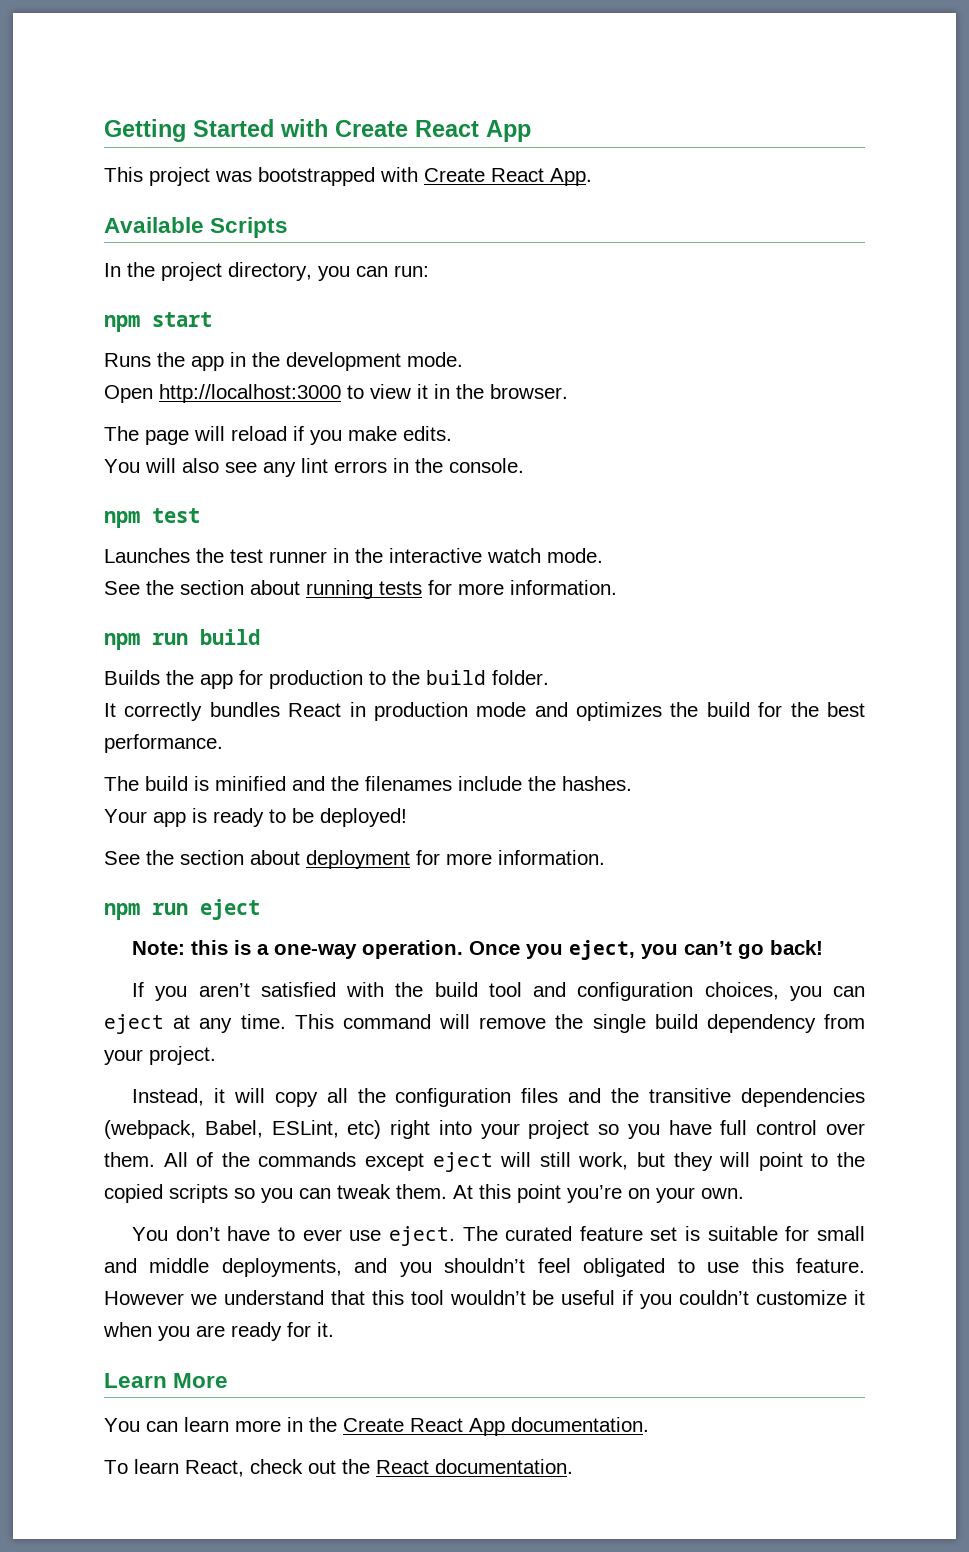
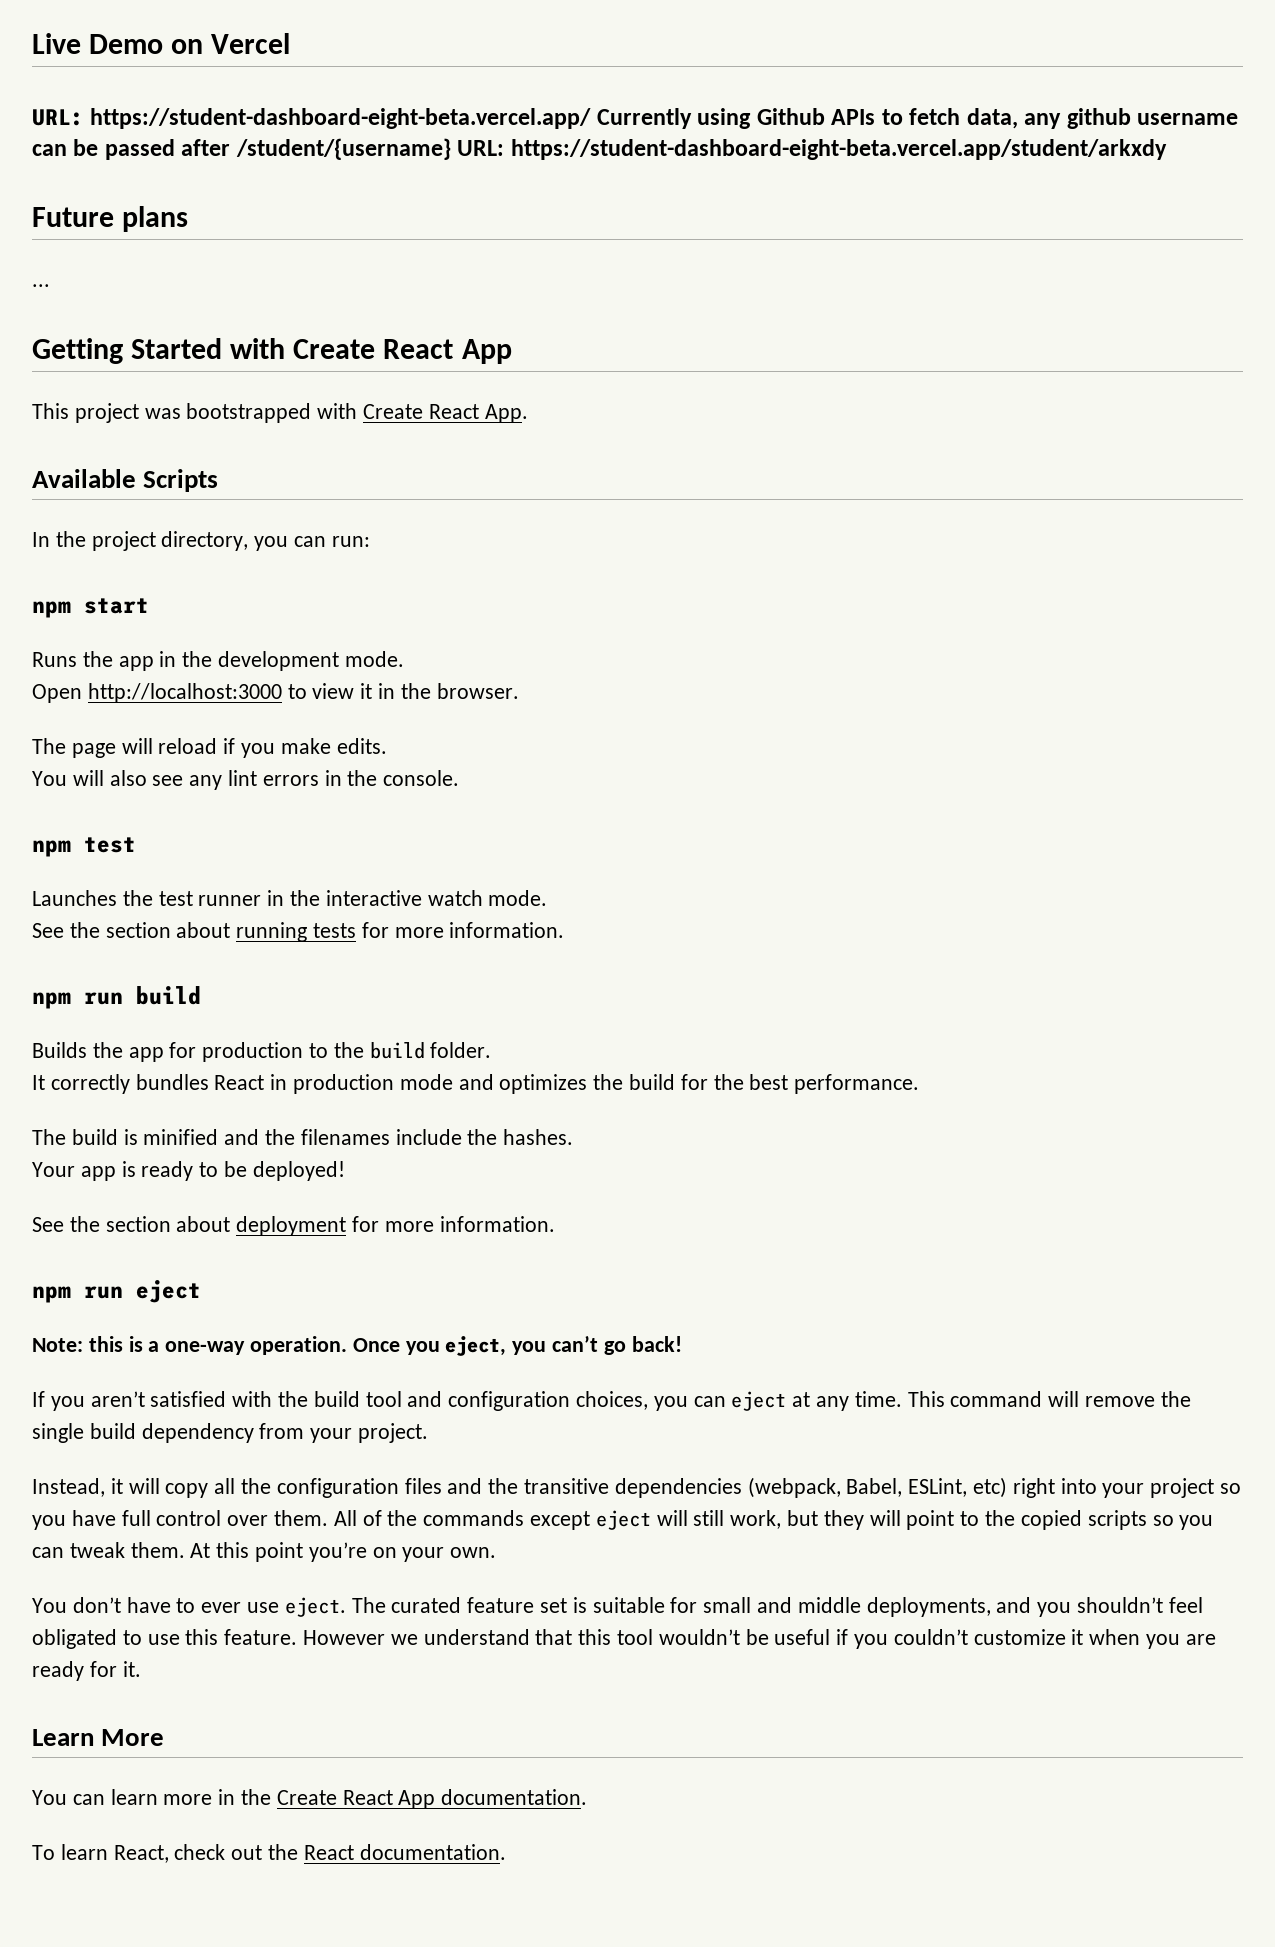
+ Live Demo on Vercel
+ URL: https://student-dashboard-eight-beta.vercel.app/ Currently using Github APIs to fetch data, any github username can be passed after /student/{username} URL: https://student-dashboard-eight-beta.vercel.app/student/arkxdy
+ Future plans
+ ...

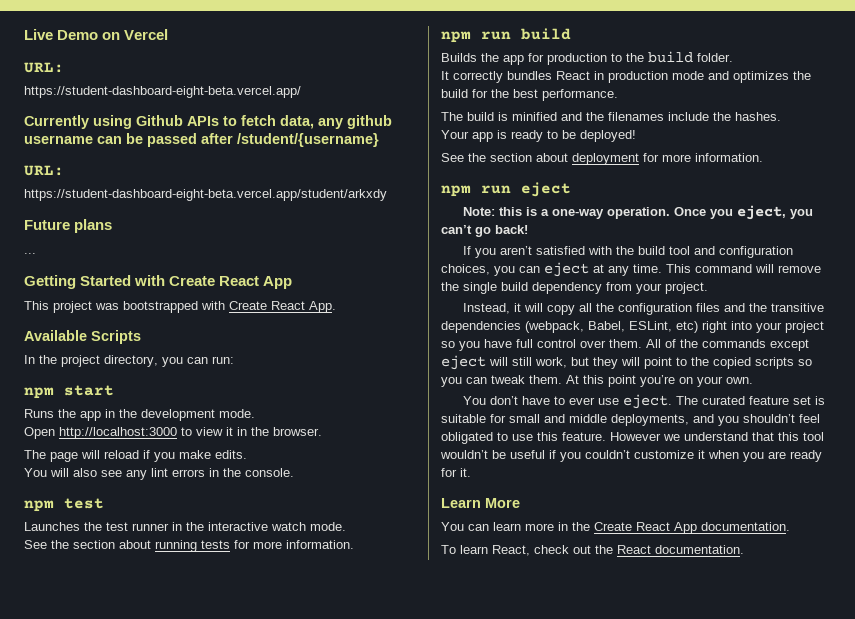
  Live Demo on Vercel
- URL: https://student-dashboard-eight-beta.vercel.app/ Currently using Github APIs to fetch data, any github username can be passed after /student/{username} URL: https://student-dashboard-eight-beta.vercel.app/student/arkxdy
+ URL:
+ https://student-dashboard-eight-beta.vercel.app/
+ Currently using Github APIs to fetch data, any github username can be passed after /student/{username}
+ URL:
+ https://student-dashboard-eight-beta.vercel.app/student/arkxdy

